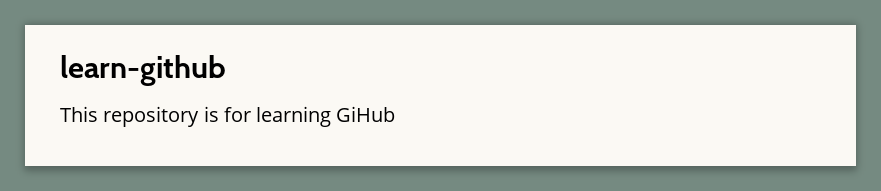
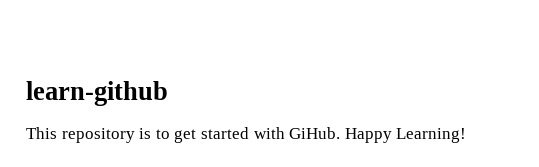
- This repository is for learning GiHub
+ This repository is to get started with GiHub. Happy Learning!

